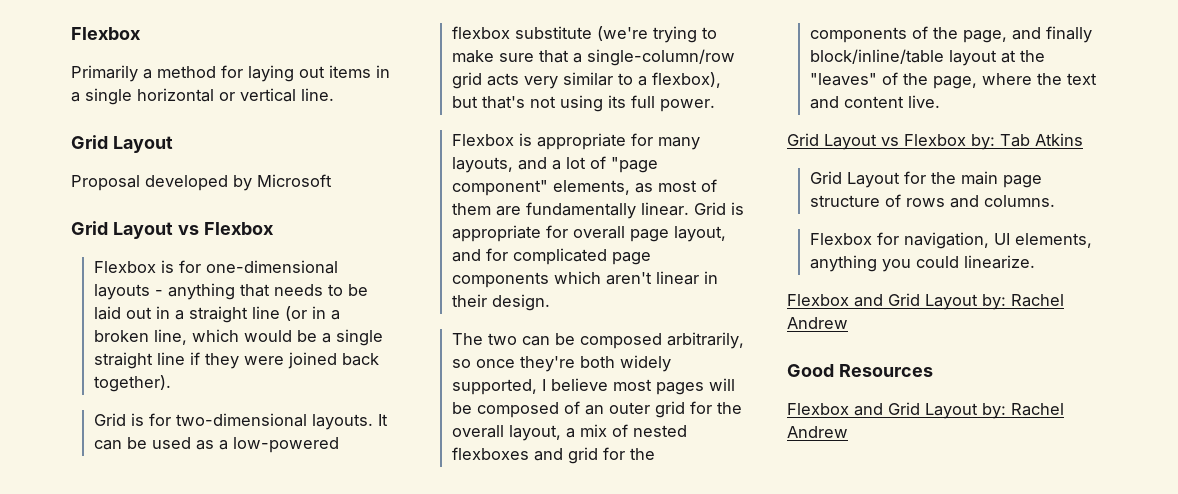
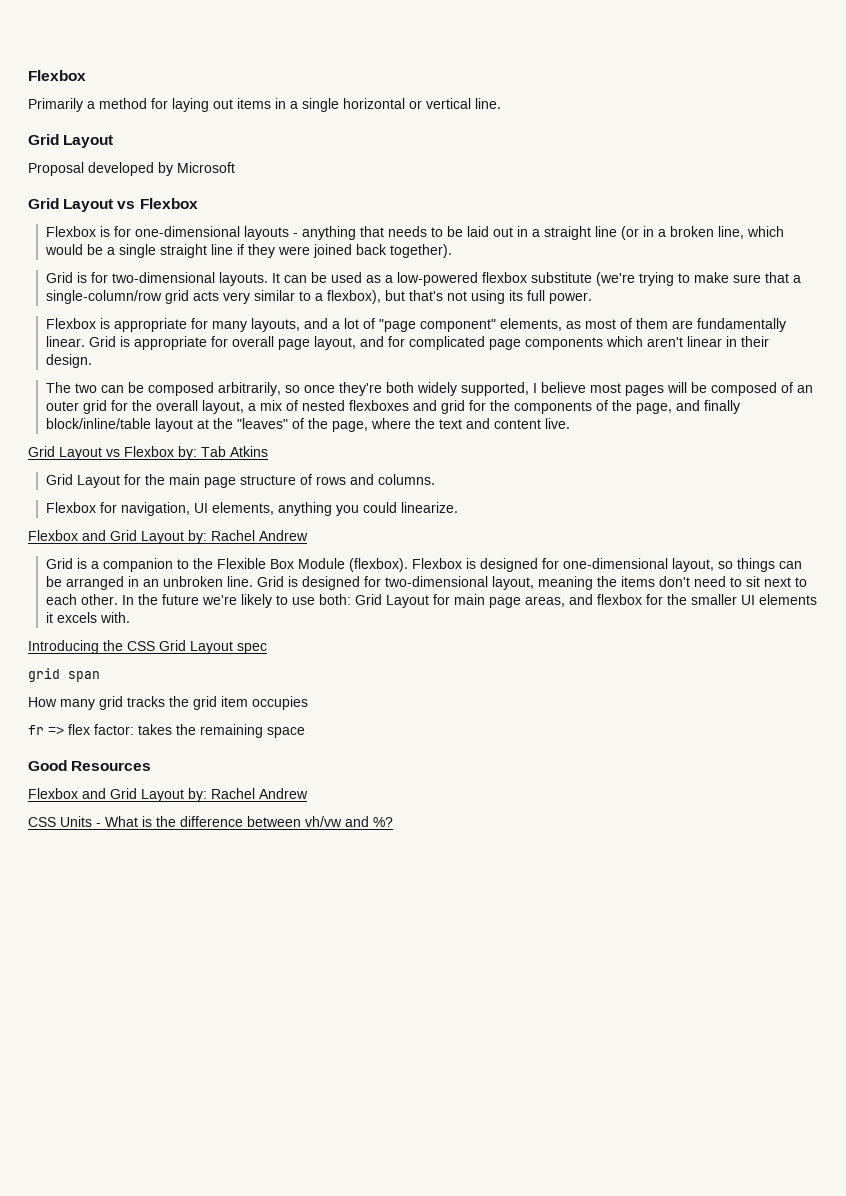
+ Grid is a companion to the Flexible Box Module (flexbox). Flexbox is designed for one-dimensional layout, so things can be arranged in an unbroken line. Grid is designed for two-dimensional layout, meaning the items don't need to sit next to each other. In the future we're likely to use both: Grid Layout for main page areas, and flexbox for the smaller UI elements it excels with.
+ Introducing the CSS Grid Layout spec
+ grid span
+ How many grid tracks the grid item occupies
+ fr => flex factor: takes the remaining space
+ CSS Units - What is the difference between vh/vw and %?

